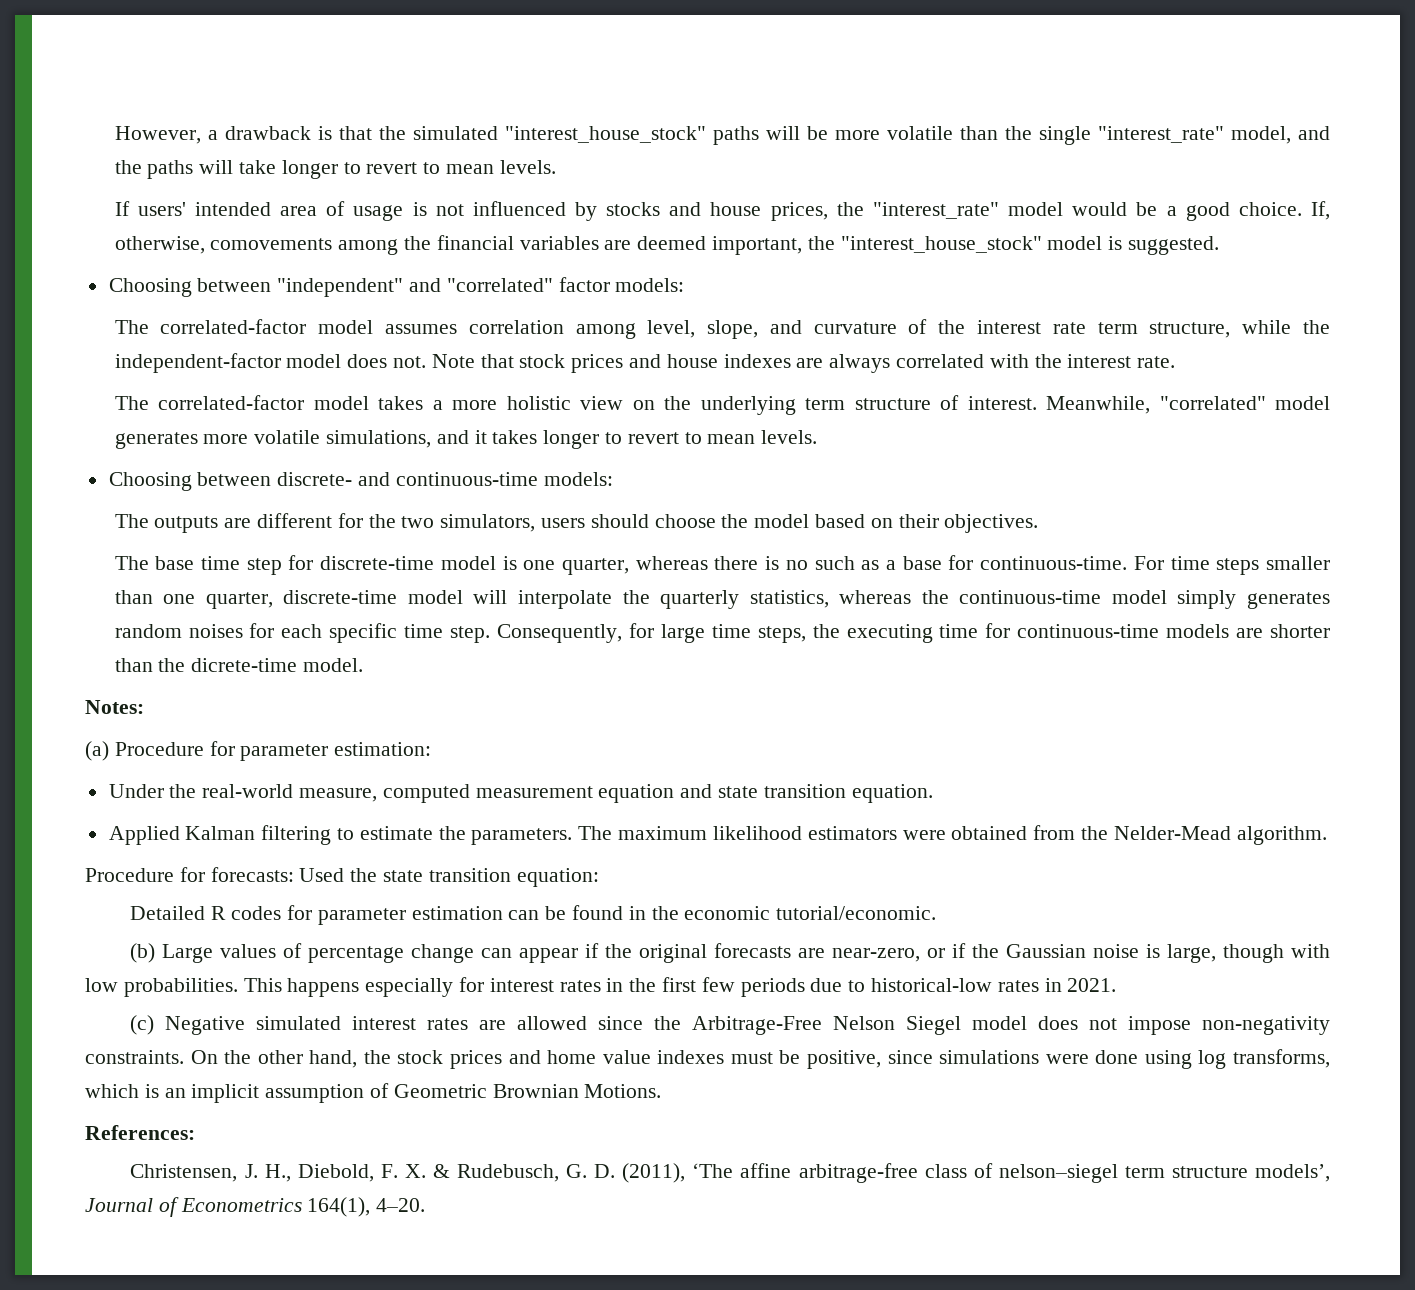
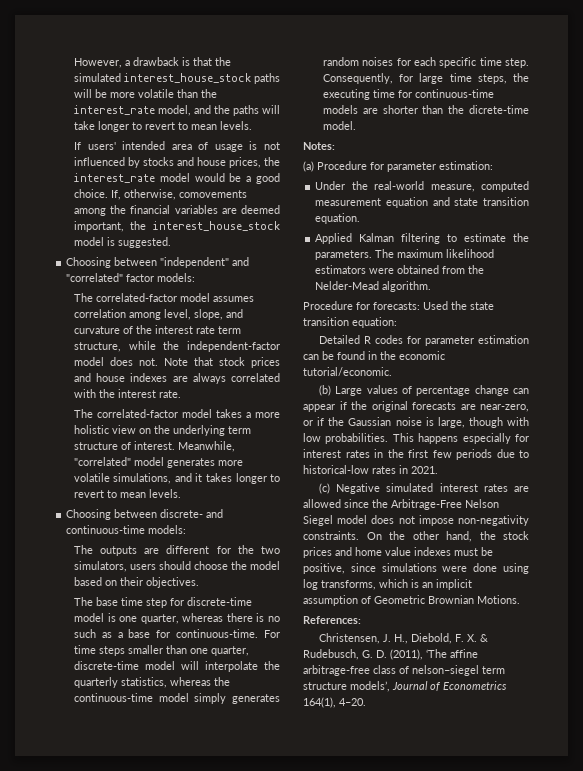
- However, a drawback is that the simulated "interest_house_stock" paths will be more volatile than the single "interest_rate" model, and the paths will take longer to revert to mean levels.
+ However, a drawback is that the simulated interest_house_stock paths will be more volatile than the interest_rate model, and the paths will take longer to revert to mean levels.
- If users' intended area of usage is not influenced by stocks and house prices, the "interest_rate" model would be a good choice.
+ If users' intended area of usage is not influenced by stocks and house prices, the interest_rate model would be a good choice.
- If, otherwise, comovements among the financial variables are deemed important, the "interest_house_stock" model is suggested.
+ If, otherwise, comovements among the financial variables are deemed important, the interest_house_stock model is suggested.

